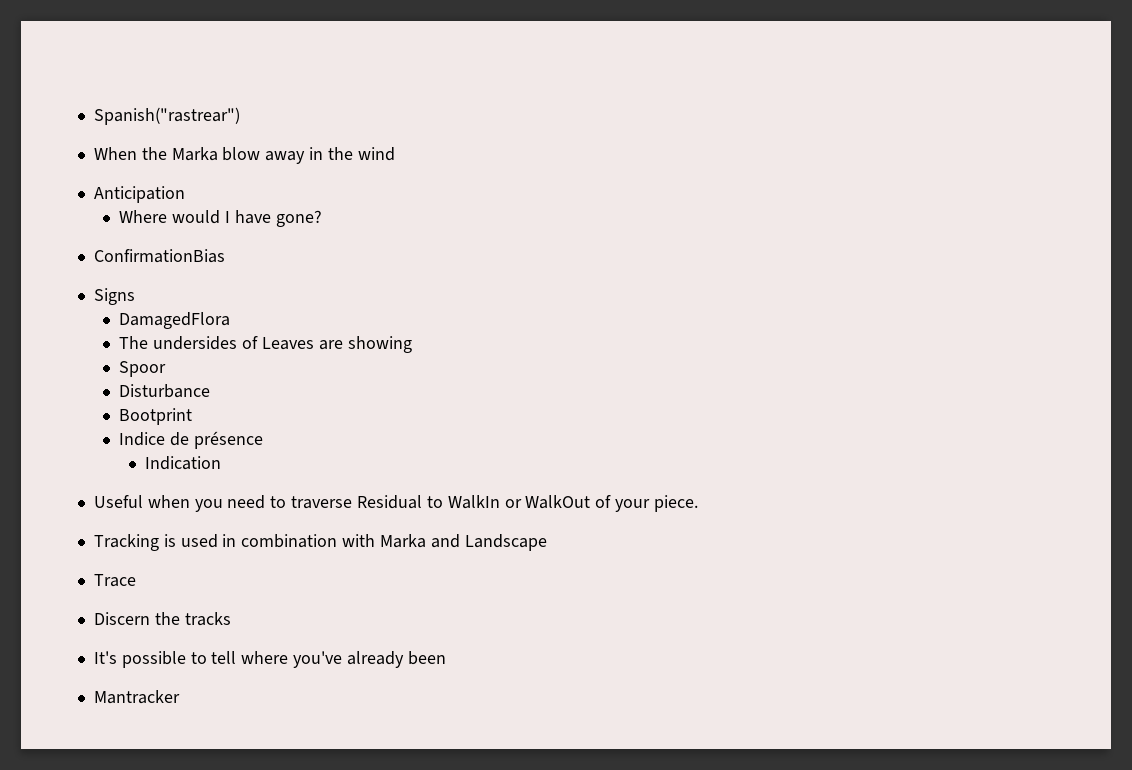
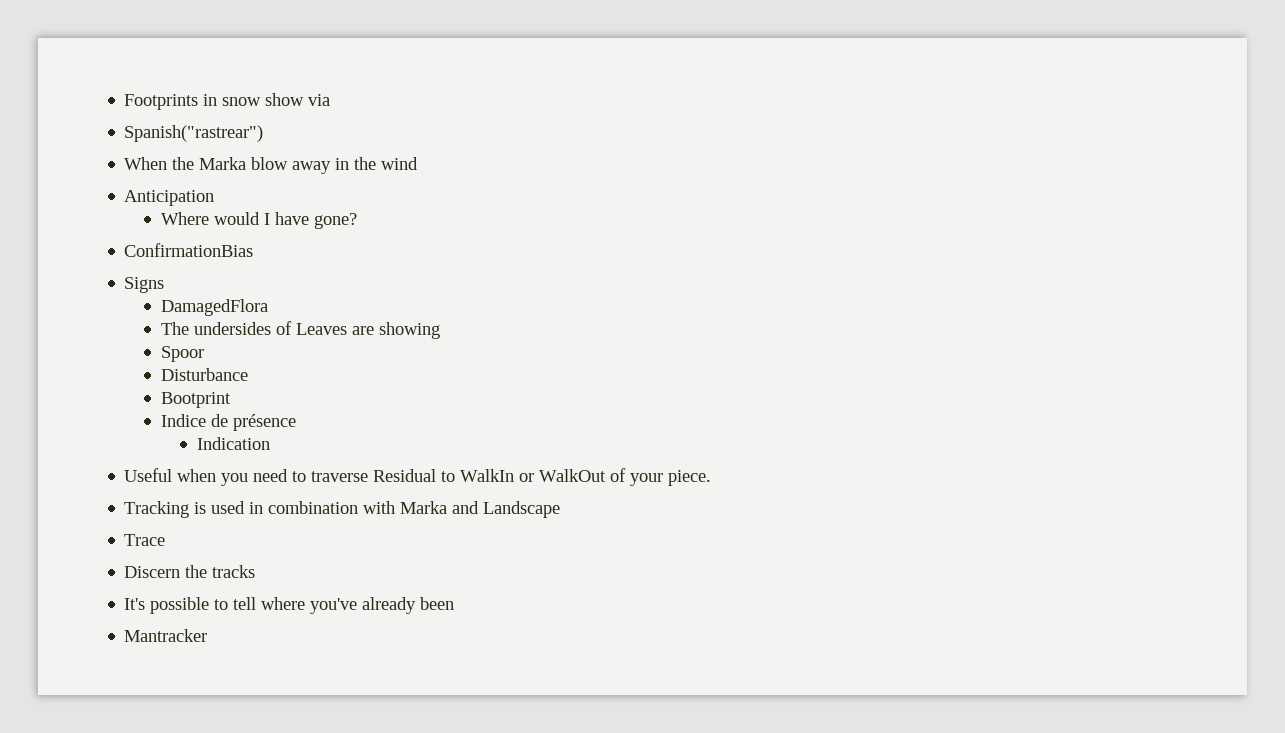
+ Footprints in snow show via

